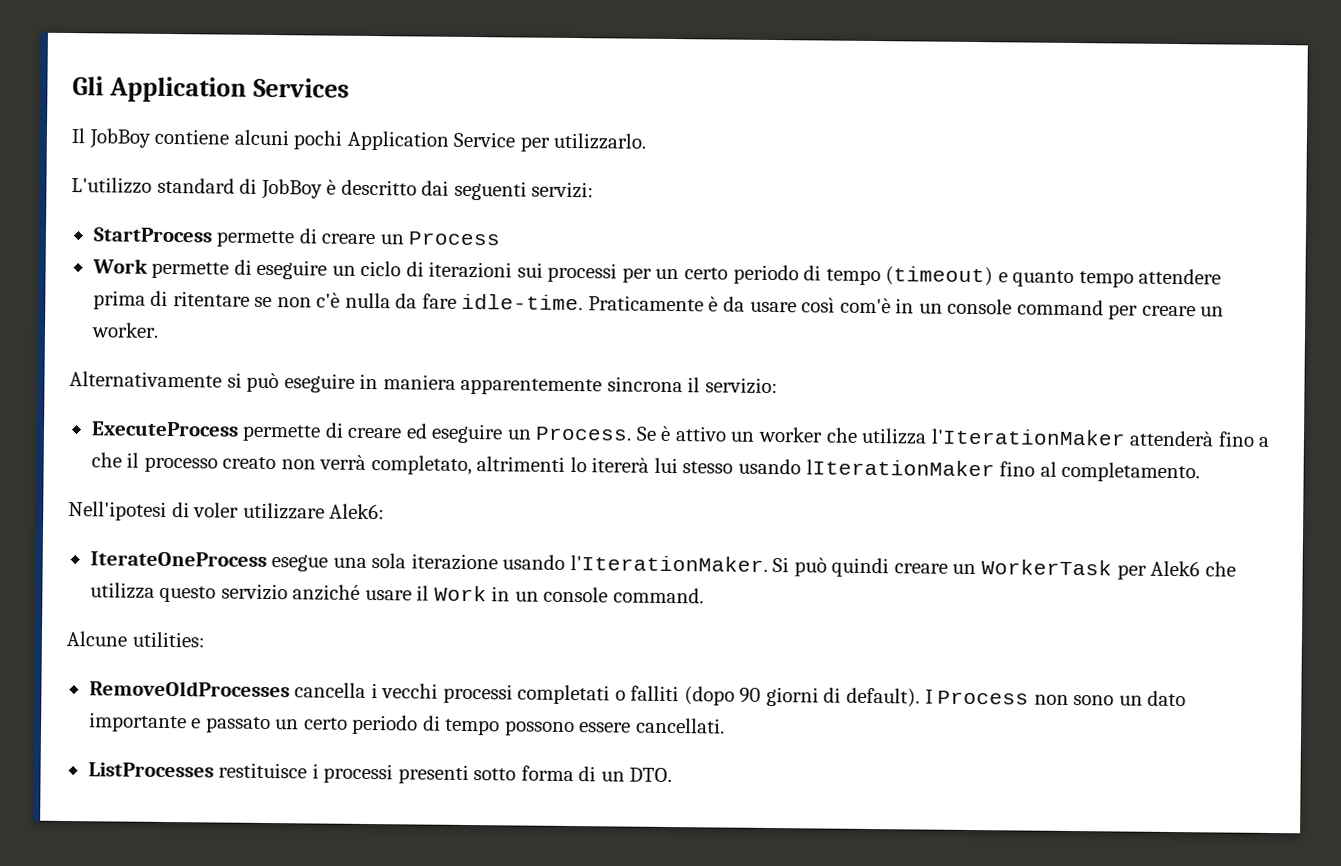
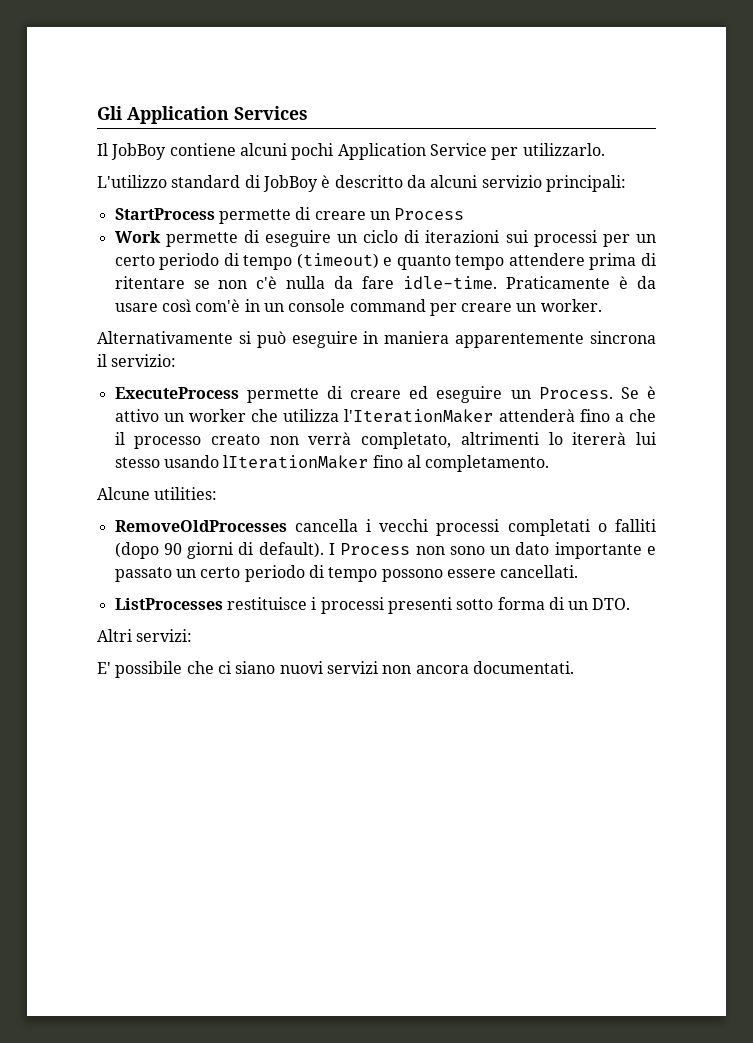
- L'utilizzo standard di JobBoy è descritto dai seguenti servizi:
+ L'utilizzo standard di JobBoy è descritto da alcuni servizio principali:
- Nell'ipotesi di voler utilizzare Alek6:
- IterateOneProcess esegue una sola iterazione usando l'IterationMaker. Si può quindi creare un WorkerTask per Alek6 che utilizza questo servizio anziché usare il Work in un console command.
+ Altri servizi:
+ E' possibile che ci siano nuovi servizi non ancora documentati.

